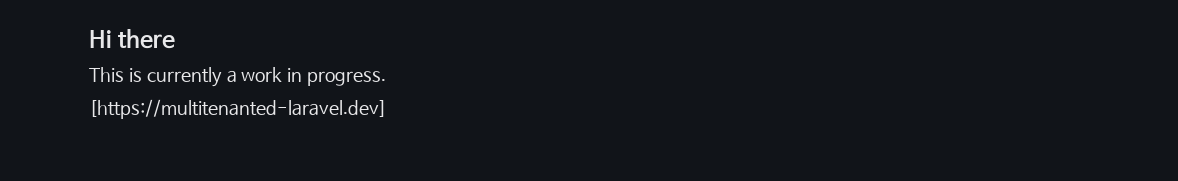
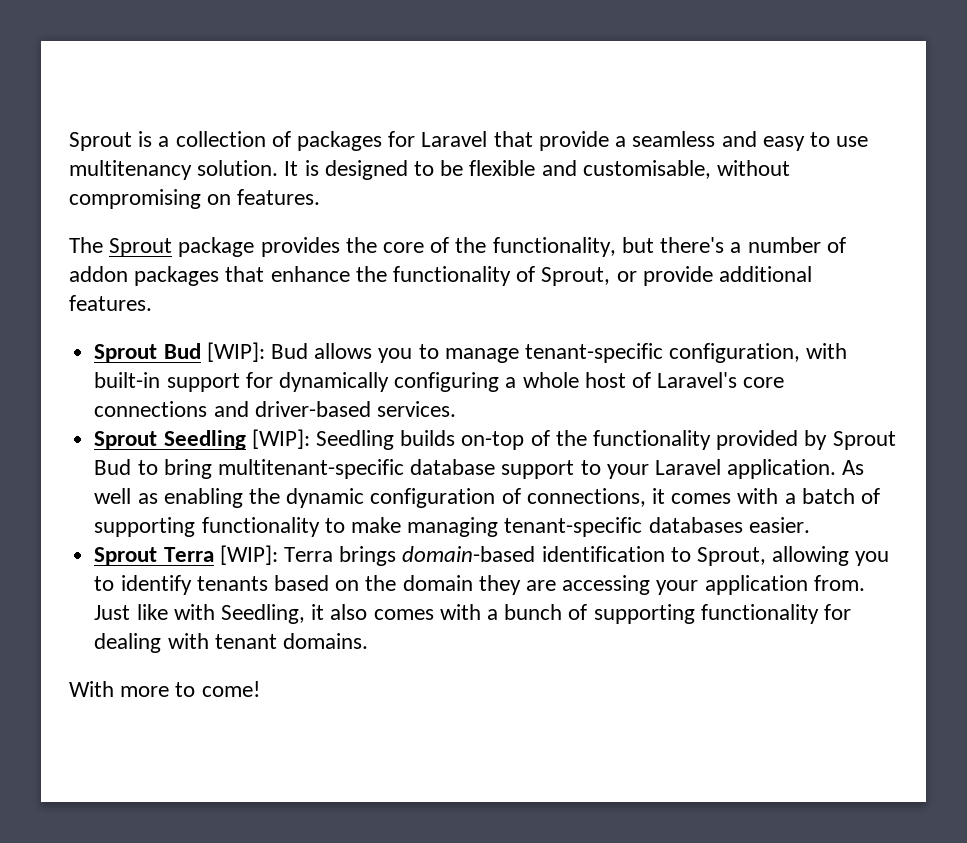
- Hi there
- This is currently a work in progress.
- [https://multitenanted-laravel.dev]
+ Sprout is a collection of packages for Laravel that provide a seamless and easy to use multitenancy solution. It is designed to be flexible and customisable, without compromising on features.
+ The Sprout package provides the core of the functionality, but there's a number of addon packages that enhance the functionality of Sprout, or provide additional features.
+ Sprout Bud [WIP]: Bud allows you to manage tenant-specific configuration, with built-in support for dynamically configuring a whole host of Laravel's core connections and driver-based services.
+ Sprout Seedling [WIP]: Seedling builds on-top of the functionality provided by Sprout Bud to bring multitenant-specific database support to your Laravel application. As well as enabling the dynamic configuration of connections, it comes with a batch of supporting functionality to make managing tenant-specific databases easier.
+ Sprout Terra [WIP]: Terra brings domain-based identification to Sprout, allowing you to identify tenants based on the domain they are accessing your application from. Just like with Seedling, it also comes with a bunch of supporting functionality for dealing with tenant domains.
+ With more to come!

